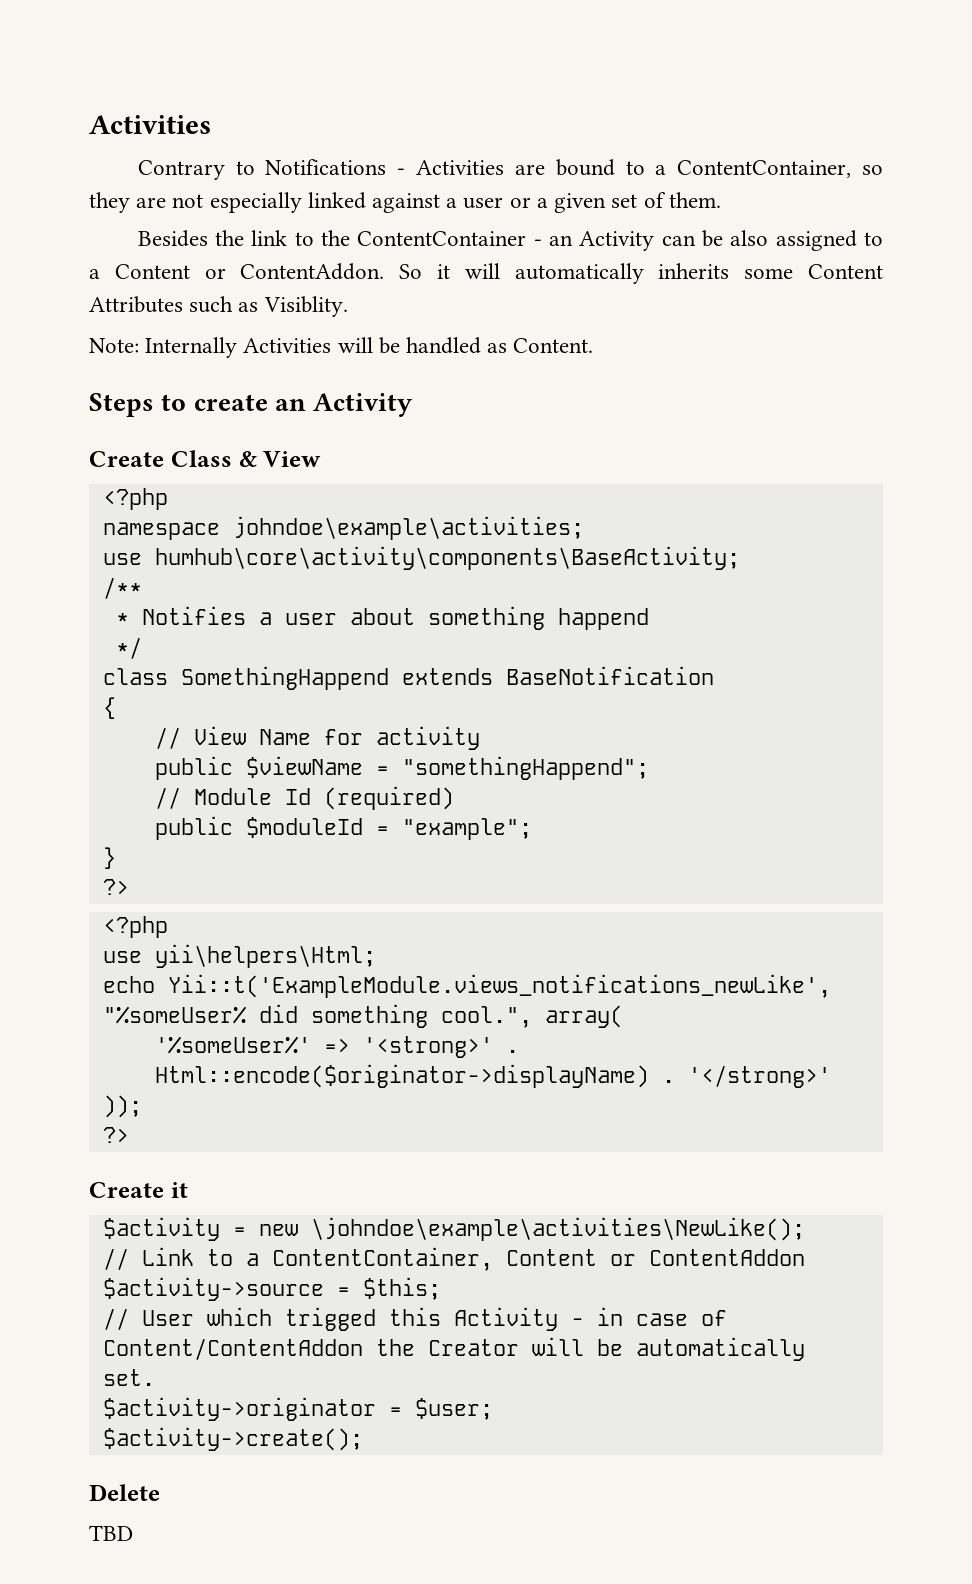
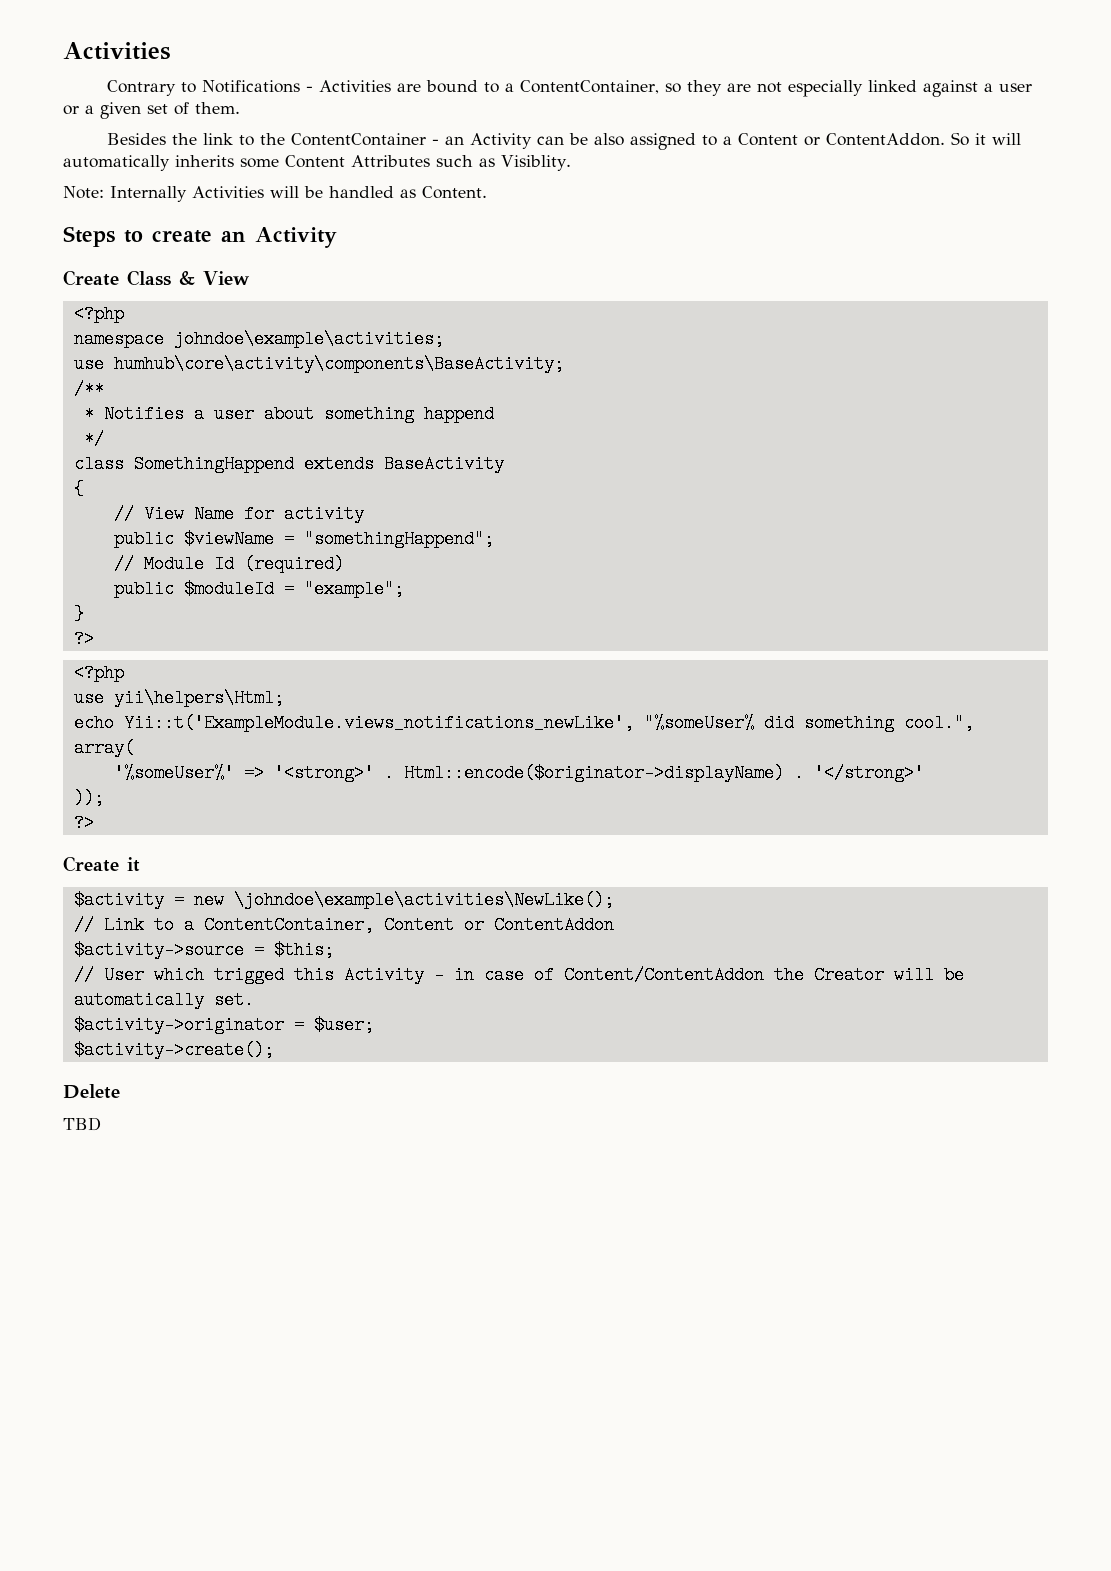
- class SomethingHappend extends BaseNotification
+ class SomethingHappend extends BaseActivity

